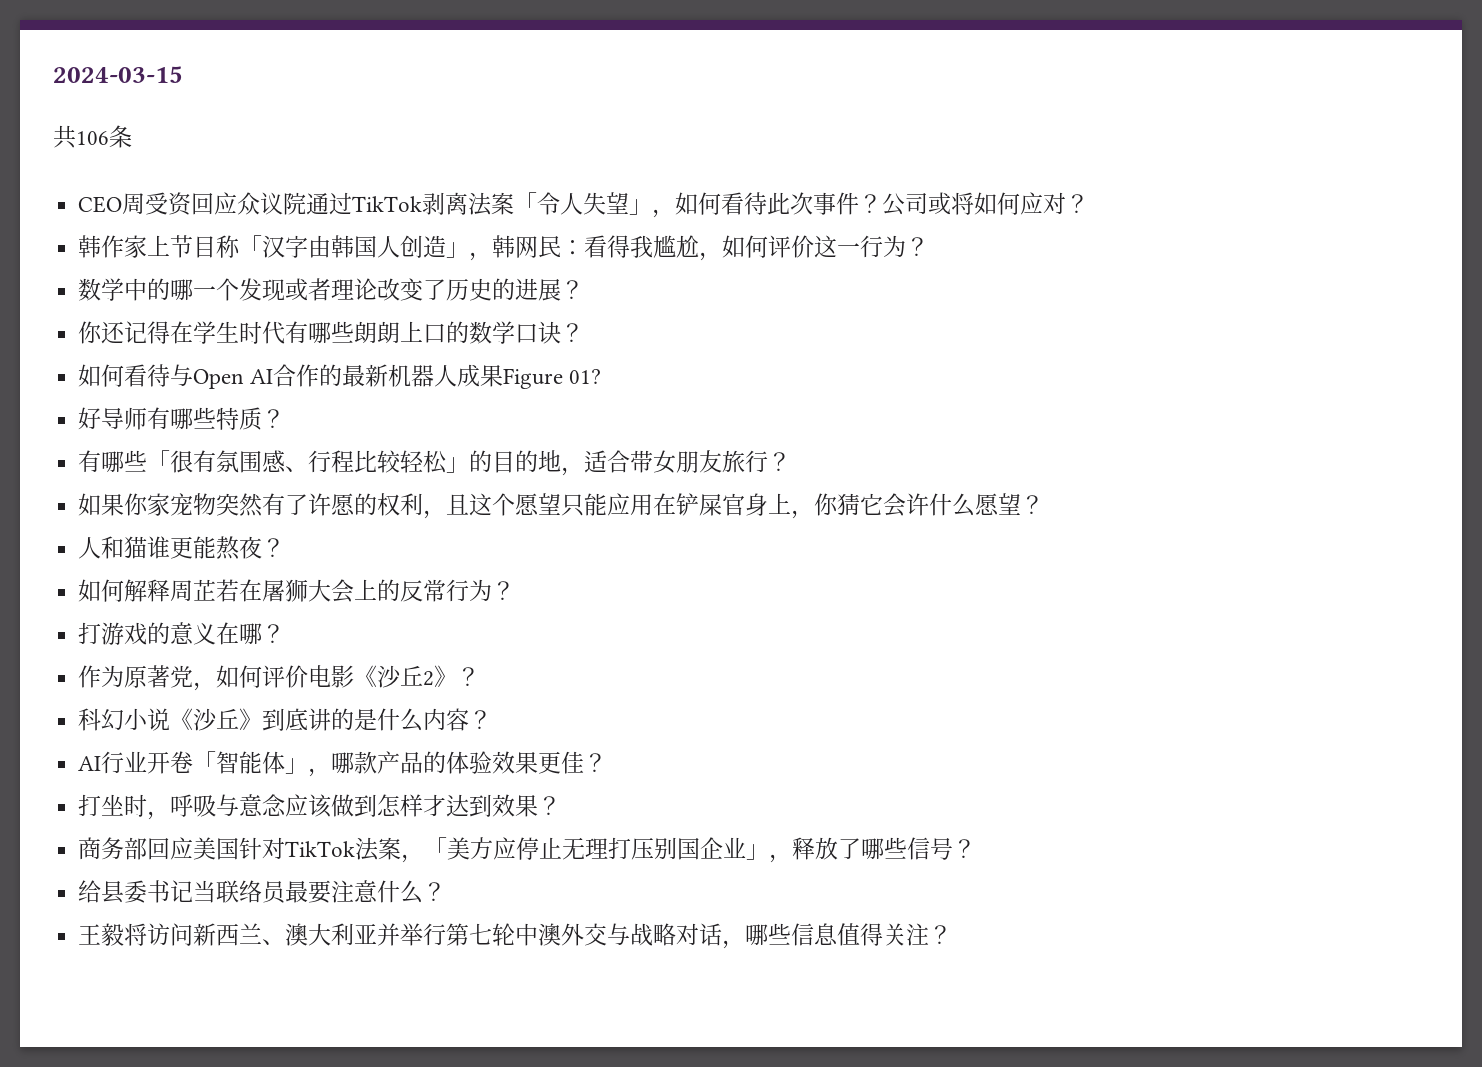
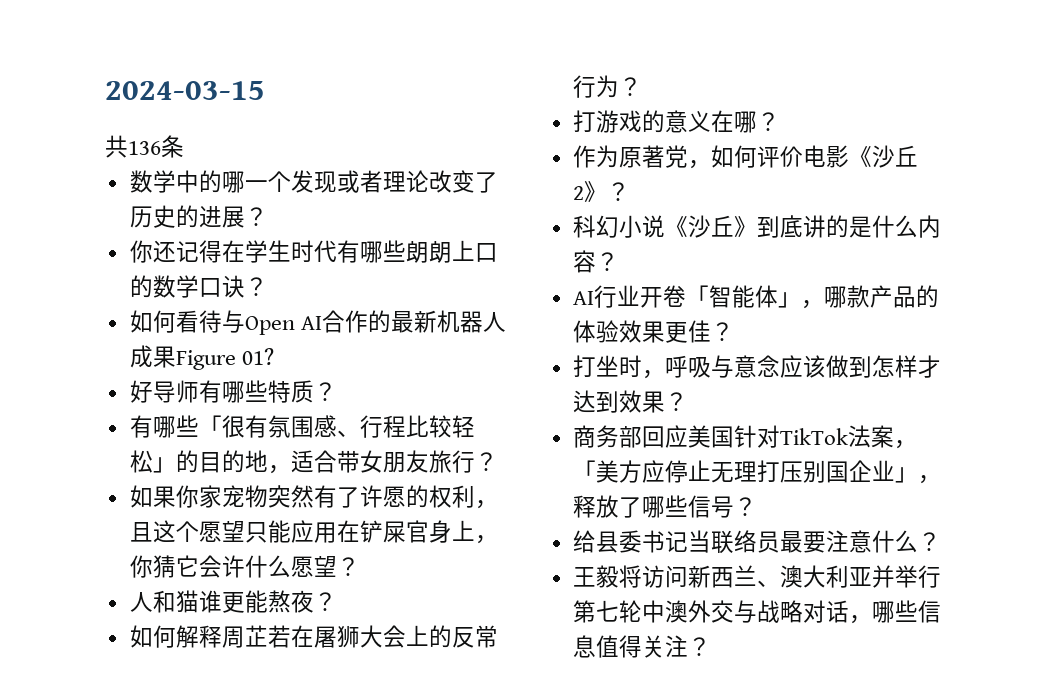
- 共106条
+ 共136条
- CEO周受资回应众议院通过TikTok剥离法案「令人失望」，如何看待此次事件？公司或将如何应对？
- 韩作家上节目称「汉字由韩国人创造」，韩网民：看得我尴尬，如何评价这一行为？

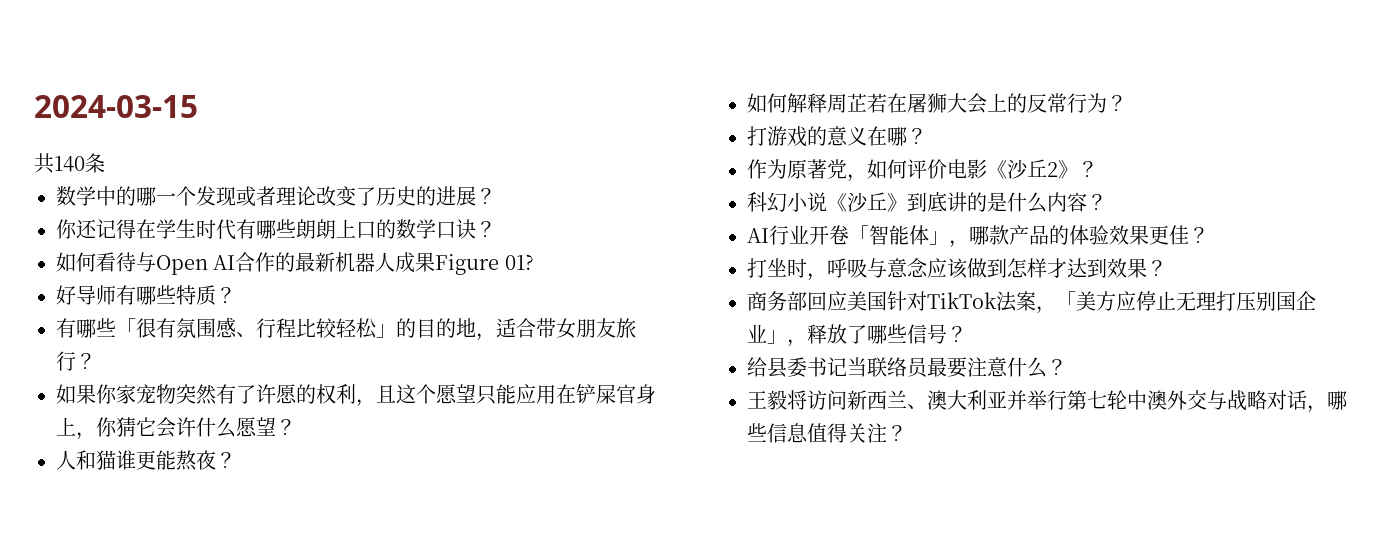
- 共136条
+ 共140条

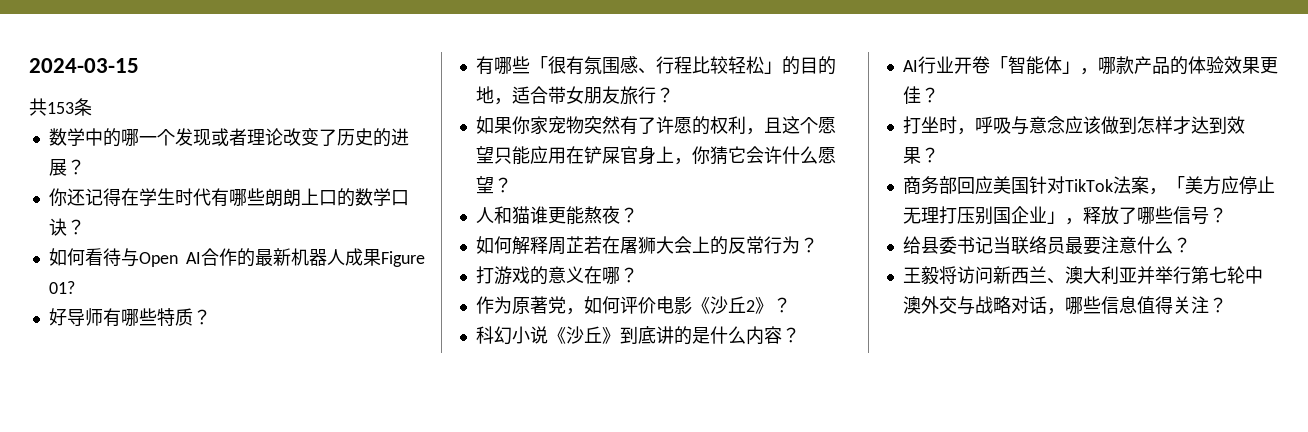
- 共140条
+ 共153条

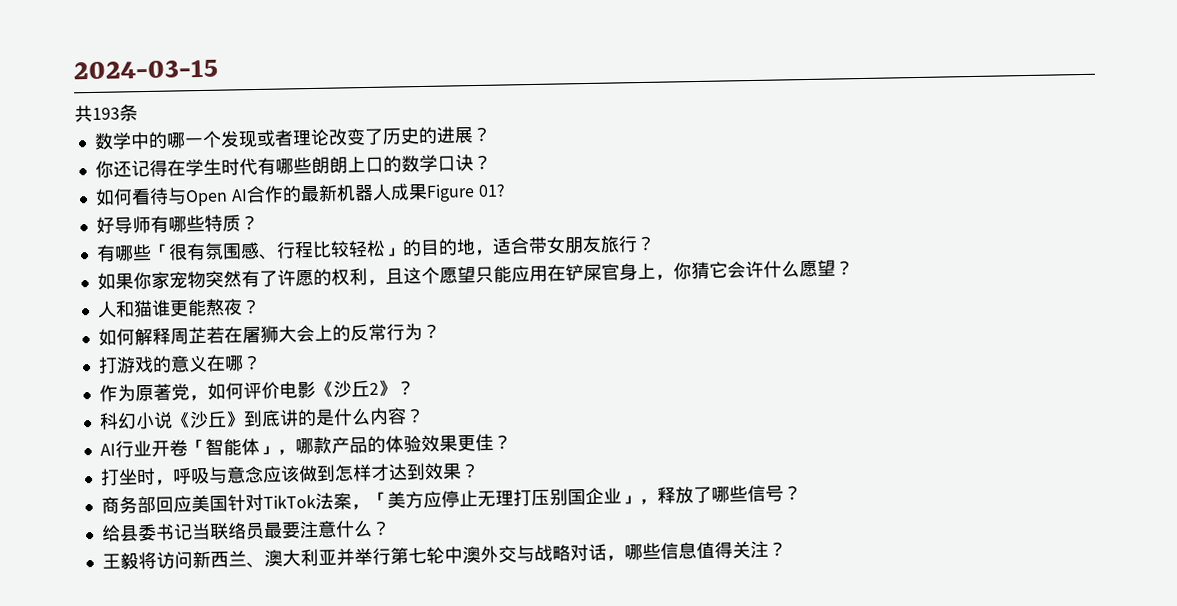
- 共153条
+ 共193条

